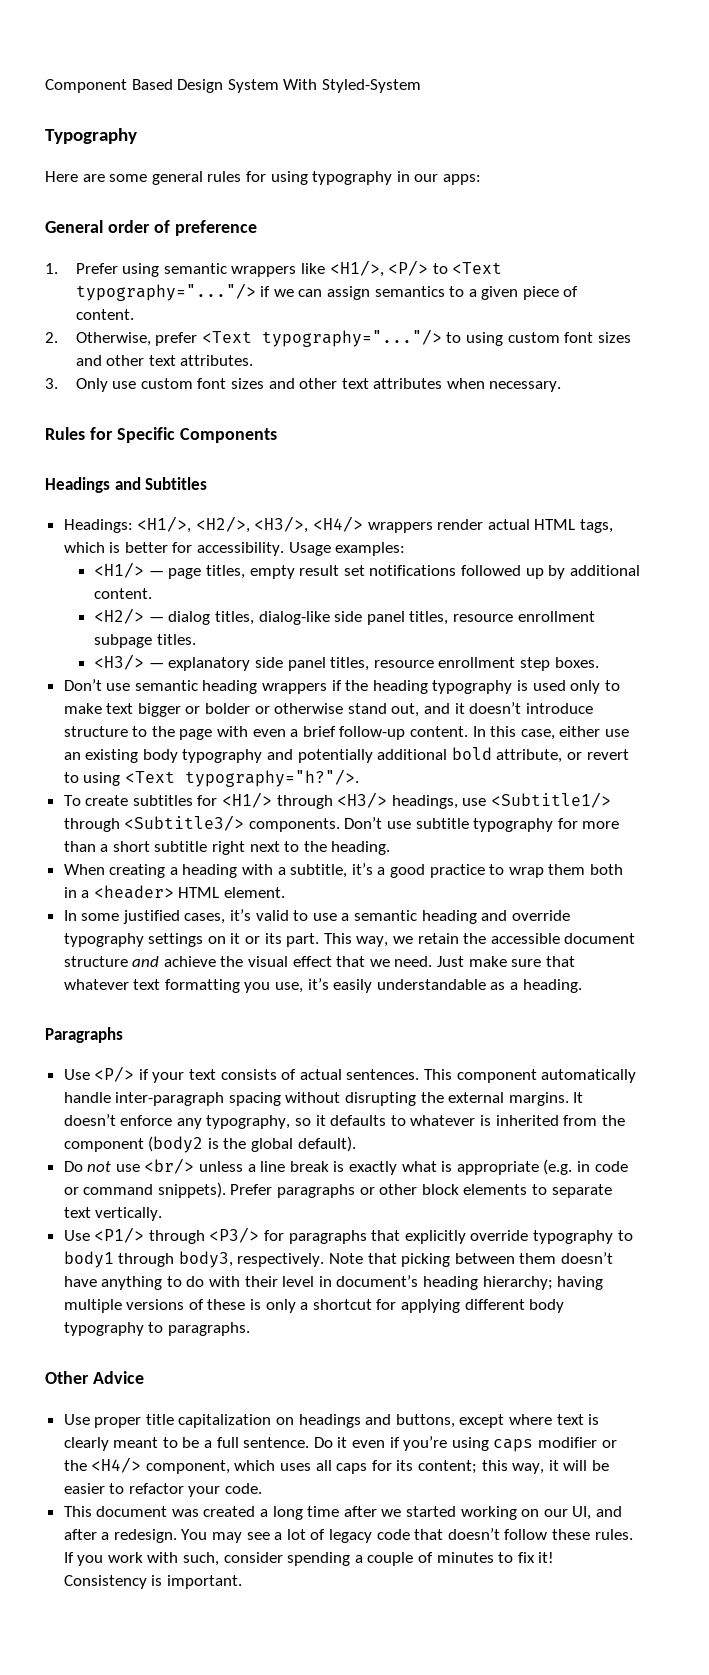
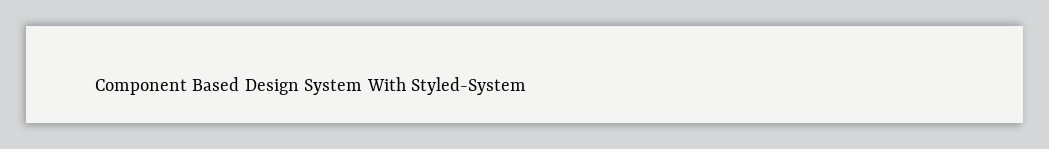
- Typography
- Here are some general rules for using typography in our apps:
- General order of preference
- 1. Prefer using semantic wrappers like <H1/>, <P/> to <Text typography="..."/> if we can assign semantics to a given piece of content.
- 2. Otherwise, prefer <Text typography="..."/> to using custom font sizes and other text attributes.
- 3. Only use custom font sizes and other text attributes when necessary.
- Rules for Specific Components
- Headings and Subtitles
- Headings: <H1/>, <H2/>, <H3/>, <H4/> wrappers render actual HTML tags, which is better for accessibility. Usage examples:
- <H1/> — page titles, empty result set notifications followed up by additional content.
- <H2/> — dialog titles, dialog-like side panel titles, resource enrollment subpage titles.
- <H3/> — explanatory side panel titles, resource enrollment step boxes.
- Don’t use semantic heading wrappers if the heading typography is used only to make text bigger or bolder or otherwise stand out, and it doesn’t introduce structure to the page with even a brief follow-up content. In this case, either use an existing body typography and potentially additional bold attribute, or revert to using <Text typography="h?"/>.
- To create subtitles for <H1/> through <H3/> headings, use <Subtitle1/> through <Subtitle3/> components. Don’t use subtitle typography for more than a short subtitle right next to the heading.
- When creating a heading with a subtitle, it’s a good practice to wrap them both in a <header> HTML element.
- In some justified cases, it’s valid to use a semantic heading and override typography settings on it or its part. This way, we retain the accessible document structure and achieve the visual effect that we need. Just make sure that whatever text formatting you use, it’s easily understandable as a heading.
- Paragraphs
- Use <P/> if your text consists of actual sentences. This component automatically handle inter-paragraph spacing without disrupting the external margins. It doesn’t enforce any typography, so it defaults to whatever is inherited from the component (body2 is the global default).
- Do not use <br/> unless a line break is exactly what is appropriate (e.g. in code or command snippets). Prefer paragraphs or other block elements to separate text vertically.
- Use <P1/> through <P3/> for paragraphs that explicitly override typography to body1 through body3, respectively. Note that picking between them doesn’t have anything to do with their level in document’s heading hierarchy; having multiple versions of these is only a shortcut for applying different body typography to paragraphs.
- Other Advice
- Use proper title capitalization on headings and buttons, except where text is clearly meant to be a full sentence. Do it even if you’re using caps modifier or the <H4/> component, which uses all caps for its content; this way, it will be easier to refactor your code.
- This document was created a long time after we started working on our UI, and after a redesign. You may see a lot of legacy code that doesn’t follow these rules. If you work with such, consider spending a couple of minutes to fix it! Consistency is important.

